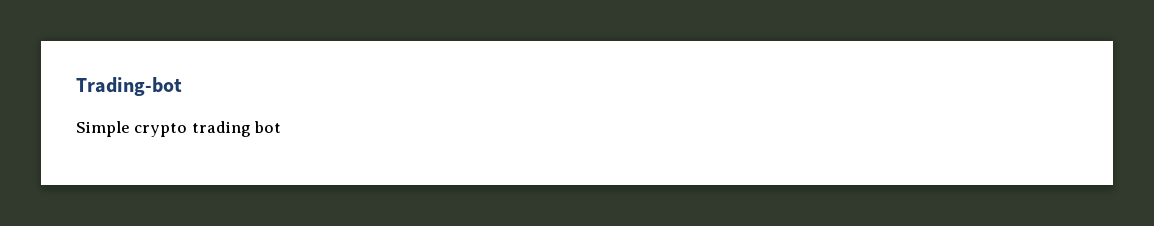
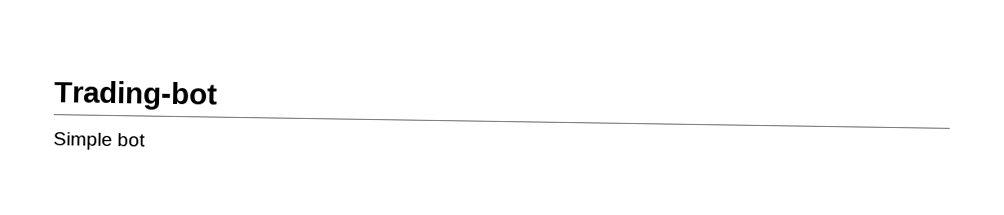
- Simple crypto trading bot
+ Simple bot

